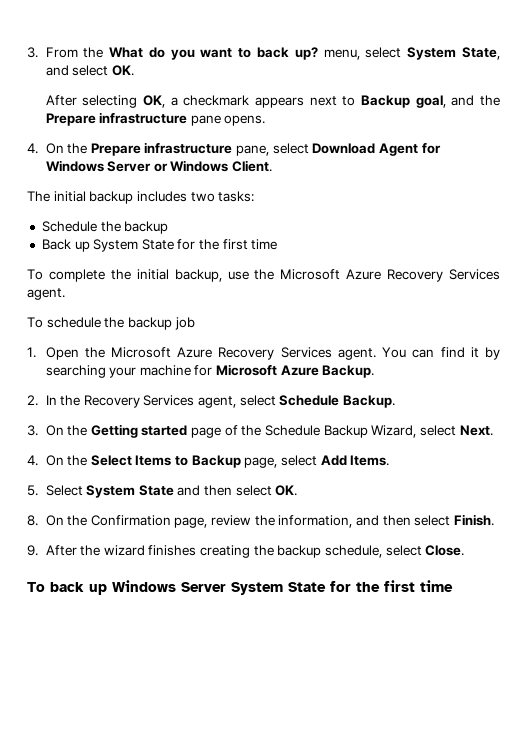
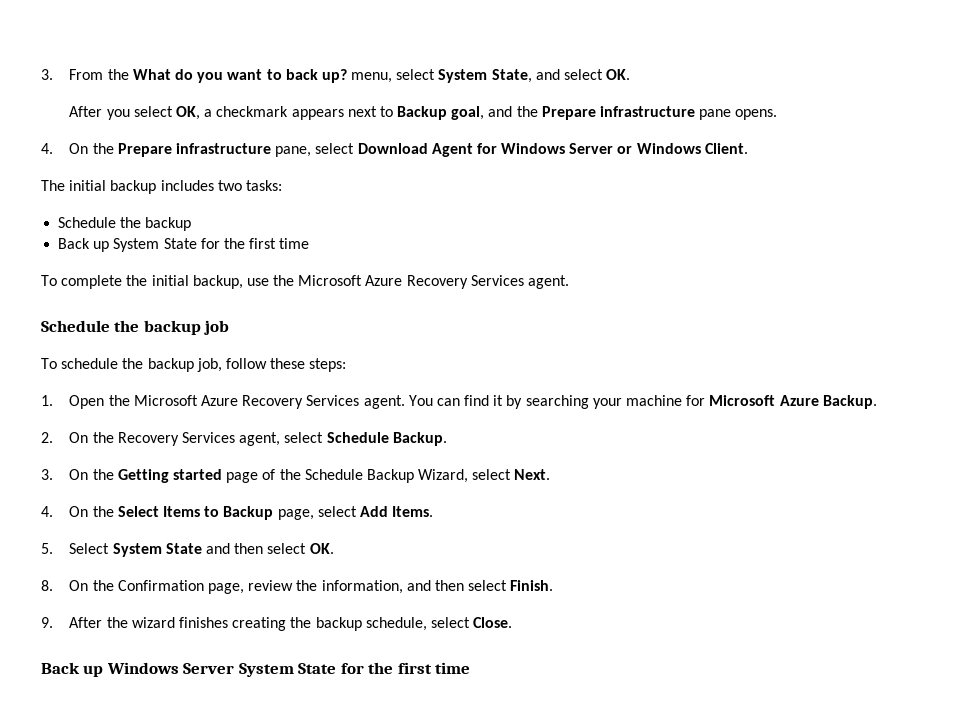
- After selecting OK, a checkmark appears next to Backup goal, and the Prepare infrastructure pane opens.
+ After you select OK, a checkmark appears next to Backup goal, and the Prepare infrastructure pane opens.
+ Schedule the backup job
- To schedule the backup job
+ To schedule the backup job, follow these steps:
- 2. In the Recovery Services agent, select Schedule Backup.
+ 2. On the Recovery Services agent, select Schedule Backup.
- To back up Windows Server System State for the first time
+ Back up Windows Server System State for the first time

